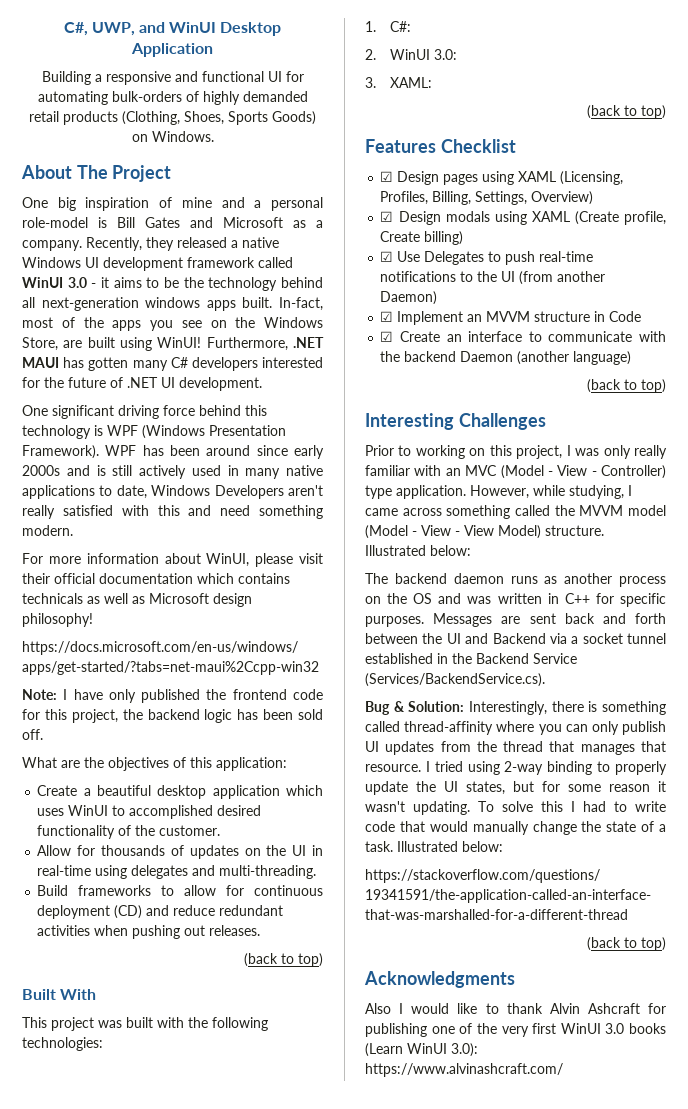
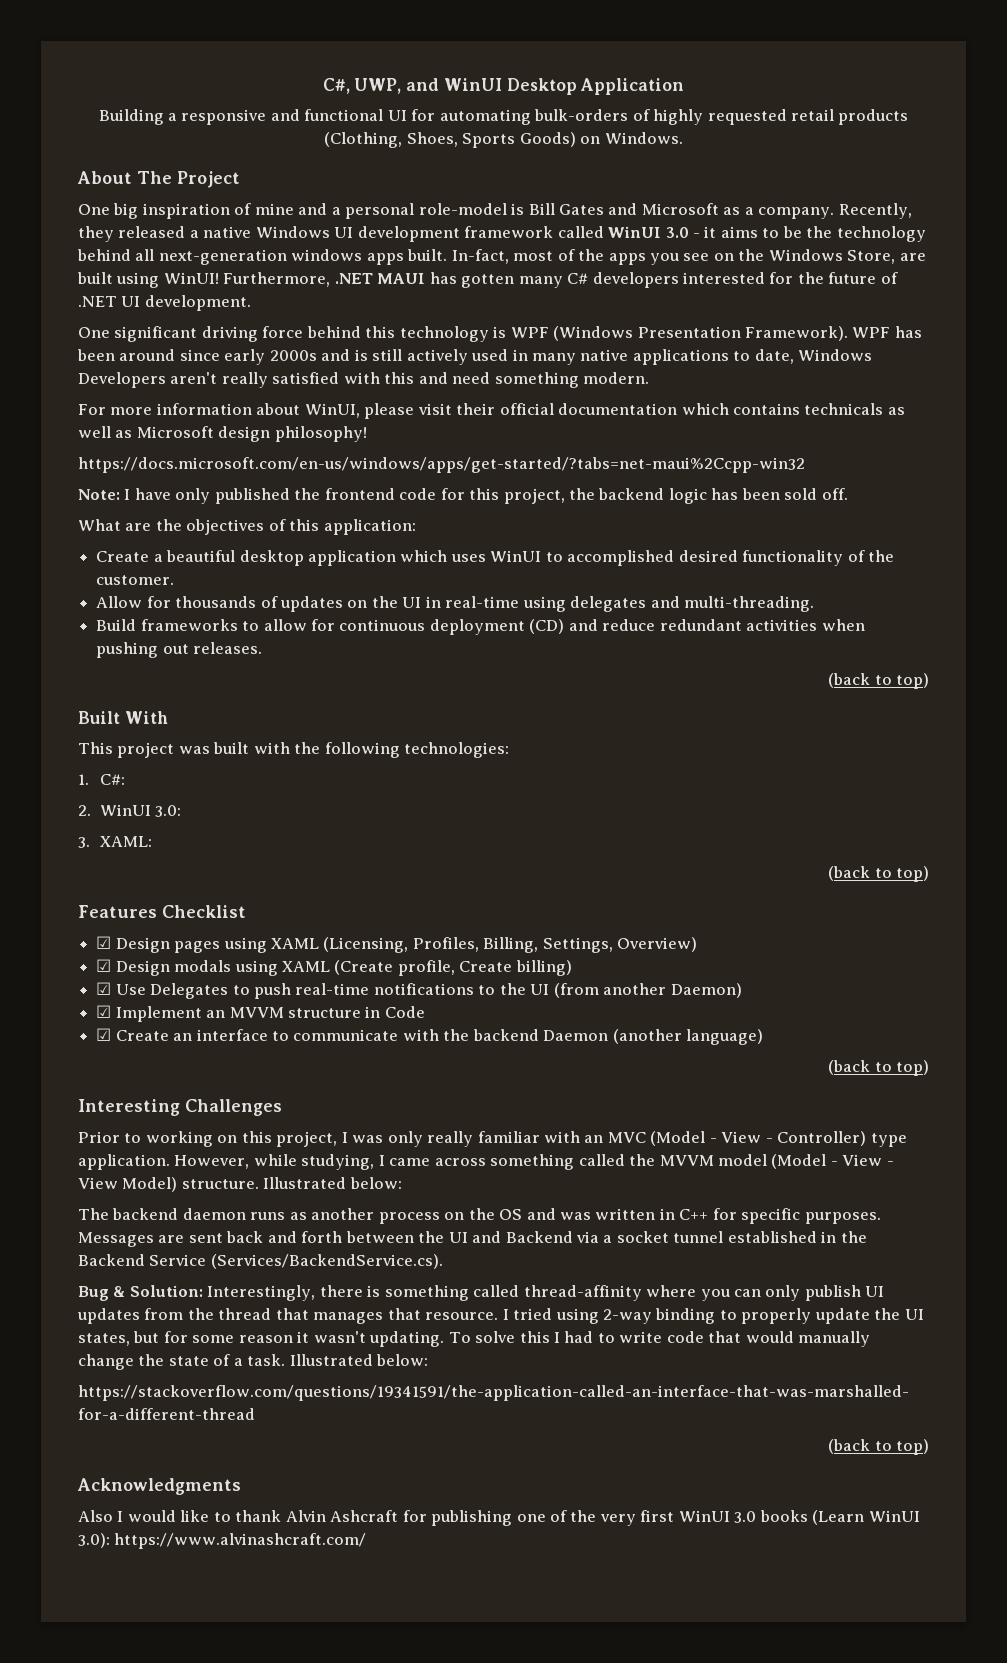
- Building a responsive and functional UI for automating bulk-orders of highly demanded retail products (Clothing, Shoes, Sports Goods) on Windows.
+ Building a responsive and functional UI for automating bulk-orders of highly requested retail products (Clothing, Shoes, Sports Goods) on Windows.

